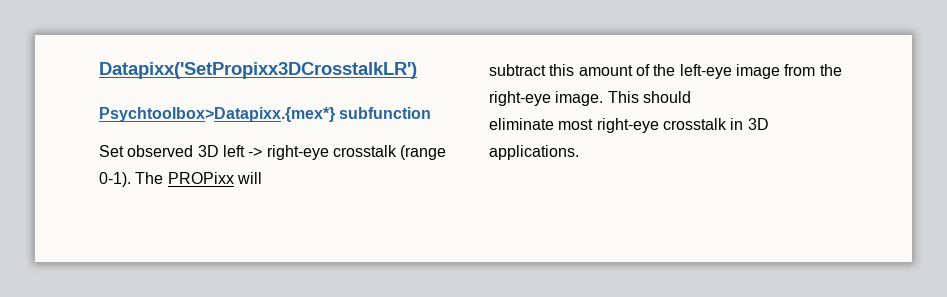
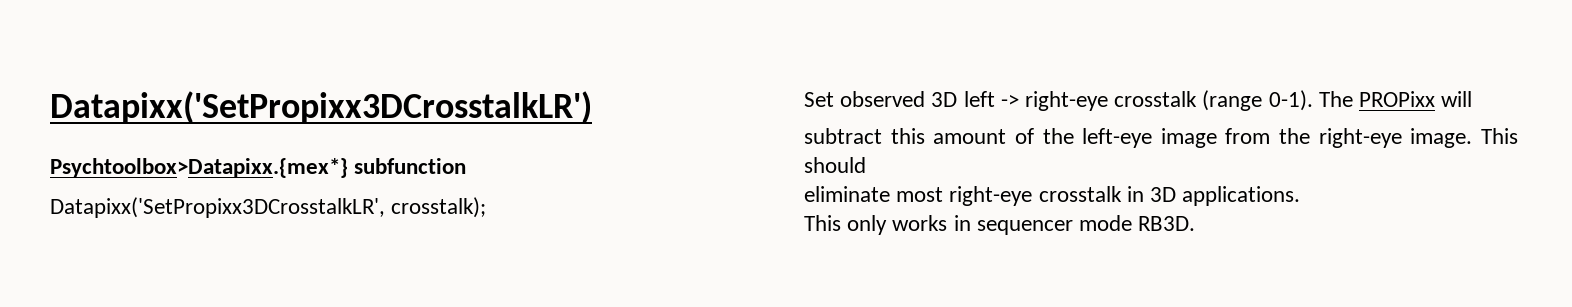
+ Datapixx('SetPropixx3DCrosstalkLR', crosstalk);
+ This only works in sequencer mode RB3D.

